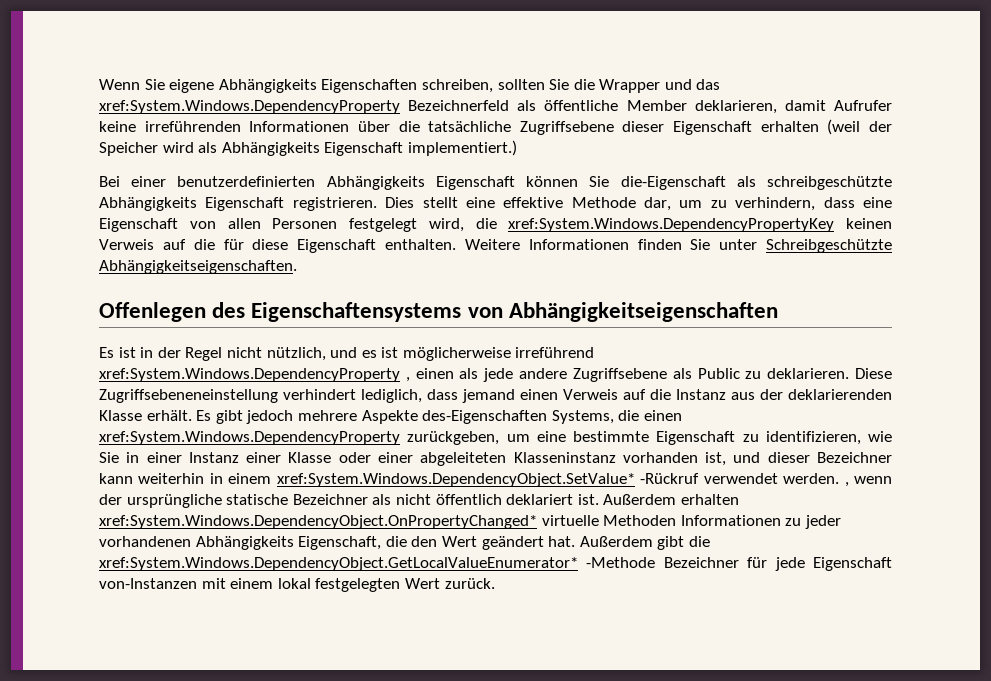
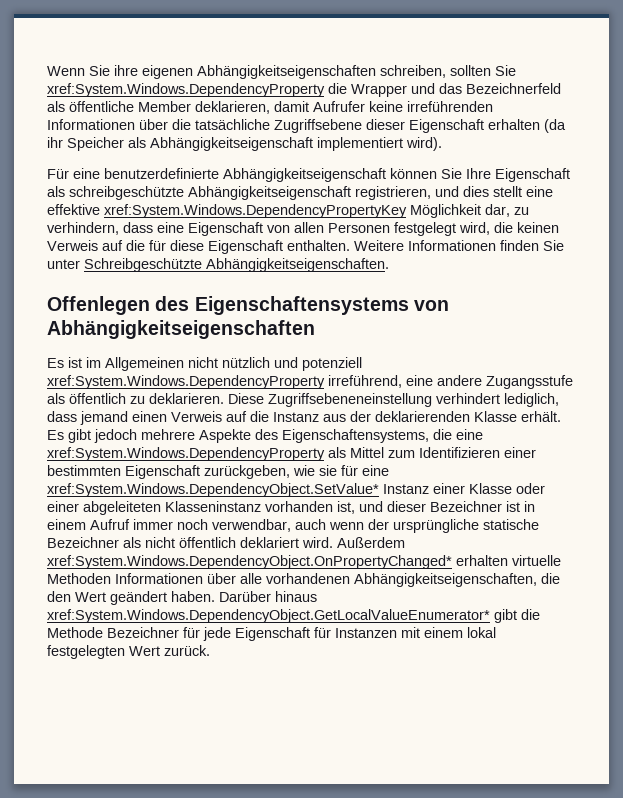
- Wenn Sie eigene Abhängigkeits Eigenschaften schreiben, sollten Sie die Wrapper und das xref:System.Windows.DependencyProperty Bezeichnerfeld als öffentliche Member deklarieren, damit Aufrufer keine irreführenden Informationen über die tatsächliche Zugriffsebene dieser Eigenschaft erhalten (weil der Speicher wird als Abhängigkeits Eigenschaft implementiert.)
- Bei einer benutzerdefinierten Abhängigkeits Eigenschaft können Sie die-Eigenschaft als schreibgeschützte Abhängigkeits Eigenschaft registrieren. Dies stellt eine effektive Methode dar, um zu verhindern, dass eine Eigenschaft von allen Personen festgelegt wird, die xref:System.Windows.DependencyPropertyKey keinen Verweis auf die für diese Eigenschaft enthalten.
+ Wenn Sie ihre eigenen Abhängigkeitseigenschaften schreiben, sollten Sie xref:System.Windows.DependencyProperty die Wrapper und das Bezeichnerfeld als öffentliche Member deklarieren, damit Aufrufer keine irreführenden Informationen über die tatsächliche Zugriffsebene dieser Eigenschaft erhalten (da ihr Speicher als Abhängigkeitseigenschaft implementiert wird).
+ Für eine benutzerdefinierte Abhängigkeitseigenschaft können Sie Ihre Eigenschaft als schreibgeschützte Abhängigkeitseigenschaft registrieren, und dies stellt eine effektive xref:System.Windows.DependencyPropertyKey Möglichkeit dar, zu verhindern, dass eine Eigenschaft von allen Personen festgelegt wird, die keinen Verweis auf die für diese Eigenschaft enthalten.
- Es ist in der Regel nicht nützlich, und es ist möglicherweise irreführend xref:System.Windows.DependencyProperty , einen als jede andere Zugriffsebene als Public zu deklarieren.
+ Es ist im Allgemeinen nicht nützlich und potenziell xref:System.Windows.DependencyProperty irreführend, eine andere Zugangsstufe als öffentlich zu deklarieren.
- Es gibt jedoch mehrere Aspekte des-Eigenschaften Systems, die einen xref:System.Windows.DependencyProperty zurückgeben, um eine bestimmte Eigenschaft zu identifizieren, wie Sie in einer Instanz einer Klasse oder einer abgeleiteten Klasseninstanz vorhanden ist, und dieser Bezeichner kann weiterhin in einem xref:System.Windows.DependencyObject.SetValue* -Rückruf verwendet werden. , wenn der ursprüngliche statische Bezeichner als nicht öffentlich deklariert ist. Außerdem erhalten xref:System.Windows.DependencyObject.OnPropertyChanged* virtuelle Methoden Informationen zu jeder vorhandenen Abhängigkeits Eigenschaft, die den Wert geändert hat. Außerdem gibt die xref:System.Windows.DependencyObject.GetLocalValueEnumerator* -Methode Bezeichner für jede Eigenschaft von-Instanzen mit einem lokal festgelegten Wert zurück.
+ Es gibt jedoch mehrere Aspekte des Eigenschaftensystems, die eine xref:System.Windows.DependencyProperty als Mittel zum Identifizieren einer bestimmten Eigenschaft zurückgeben, wie sie für eine xref:System.Windows.DependencyObject.SetValue* Instanz einer Klasse oder einer abgeleiteten Klasseninstanz vorhanden ist, und dieser Bezeichner ist in einem Aufruf immer noch verwendbar, auch wenn der ursprüngliche statische Bezeichner als nicht öffentlich deklariert wird. Außerdem xref:System.Windows.DependencyObject.OnPropertyChanged* erhalten virtuelle Methoden Informationen über alle vorhandenen Abhängigkeitseigenschaften, die den Wert geändert haben. Darüber hinaus xref:System.Windows.DependencyObject.GetLocalValueEnumerator* gibt die Methode Bezeichner für jede Eigenschaft für Instanzen mit einem lokal festgelegten Wert zurück.

